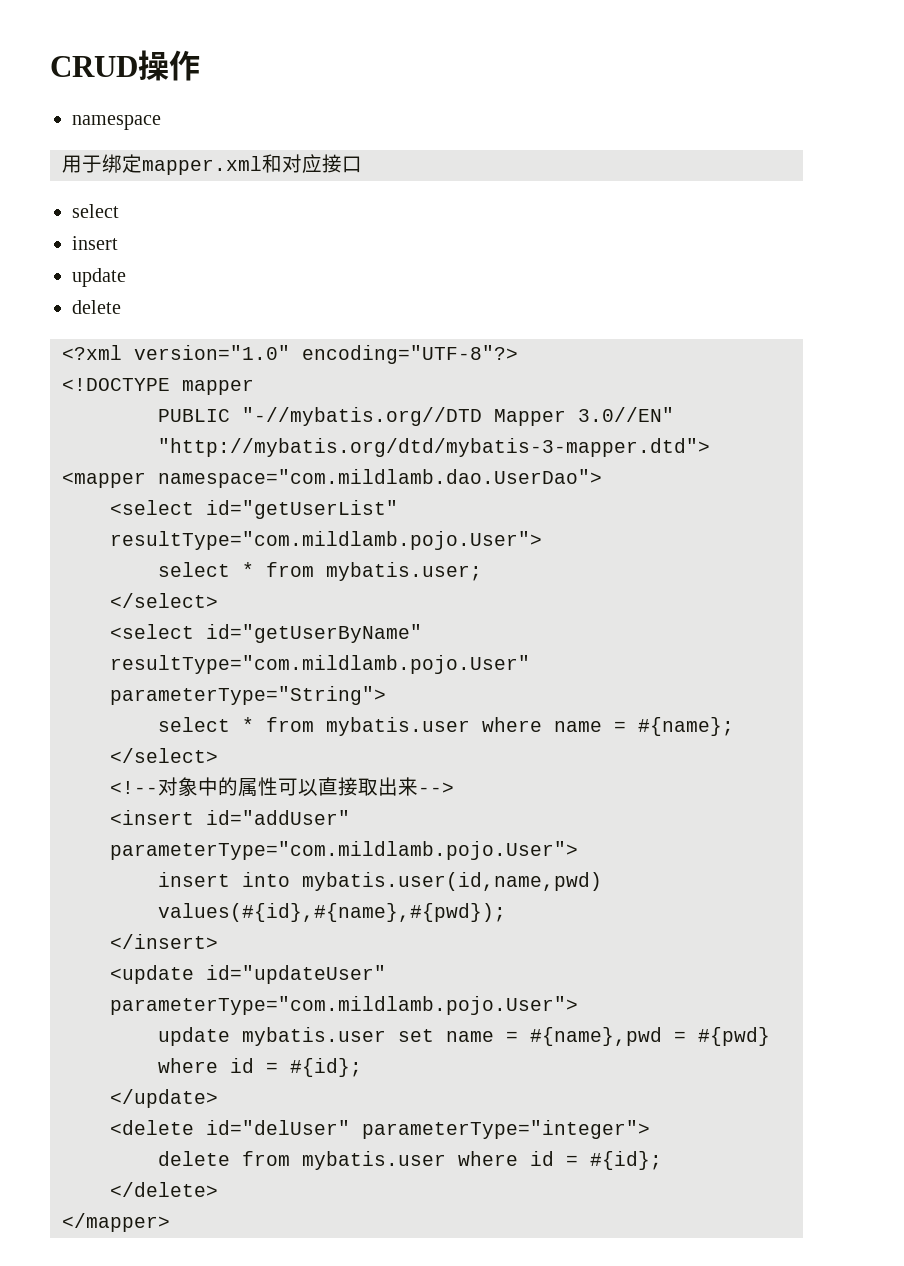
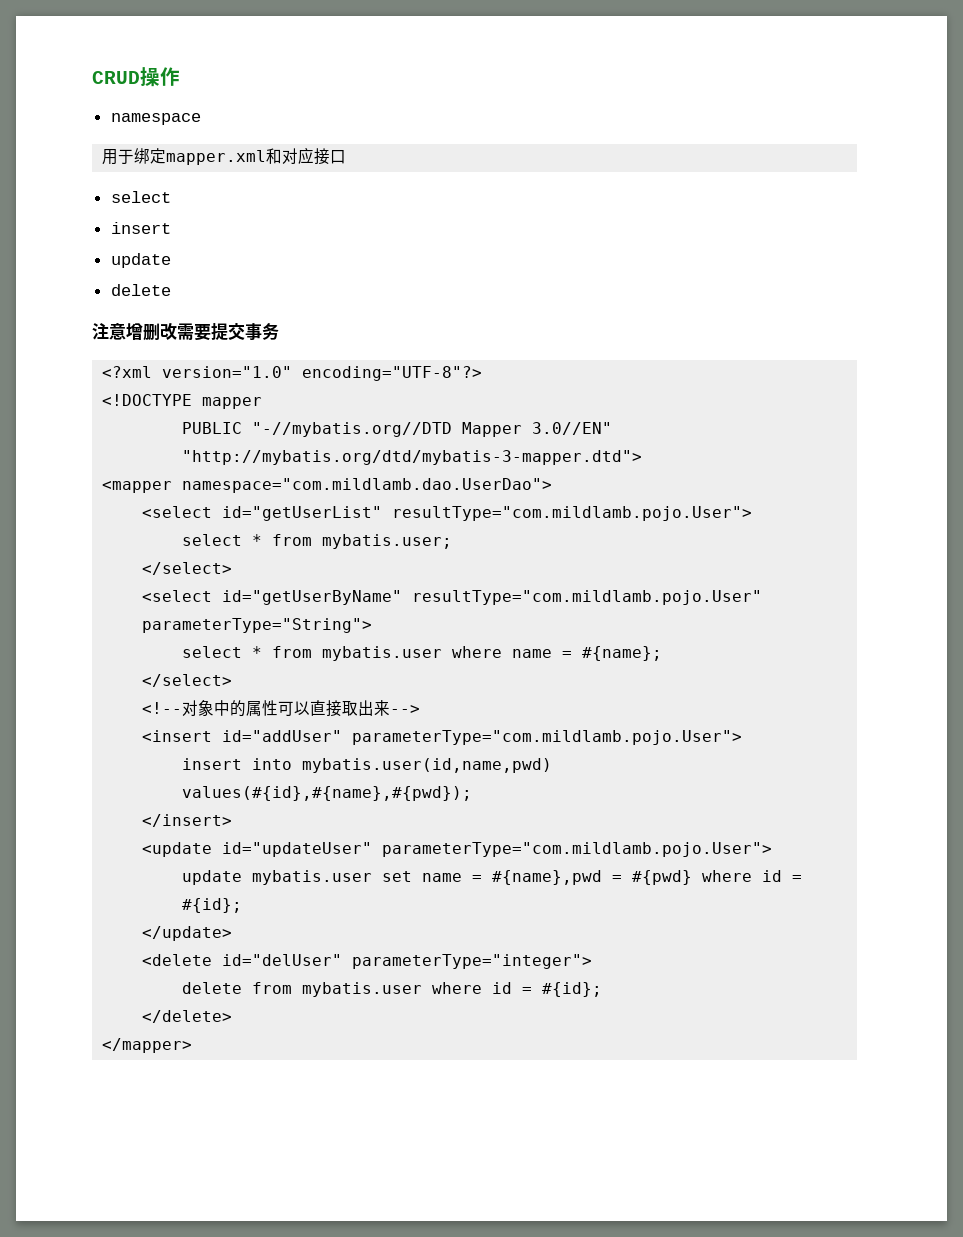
+ 注意增删改需要提交事务

